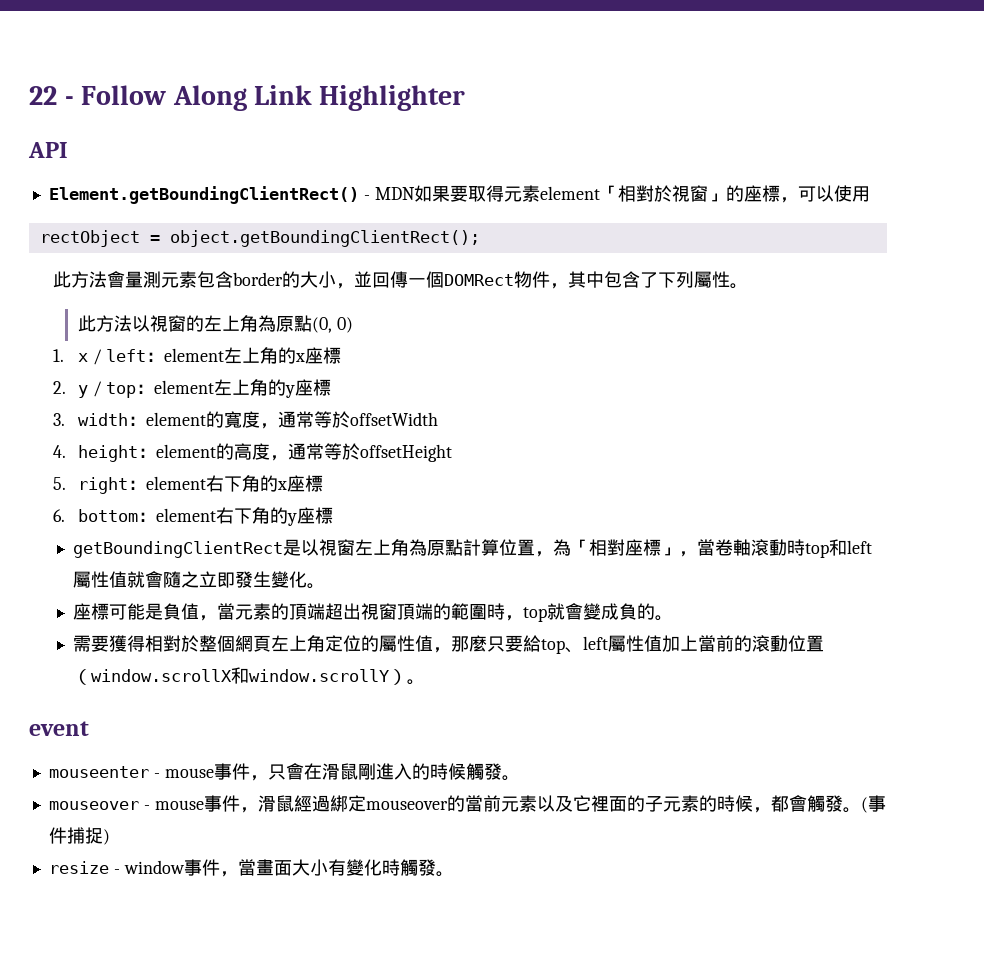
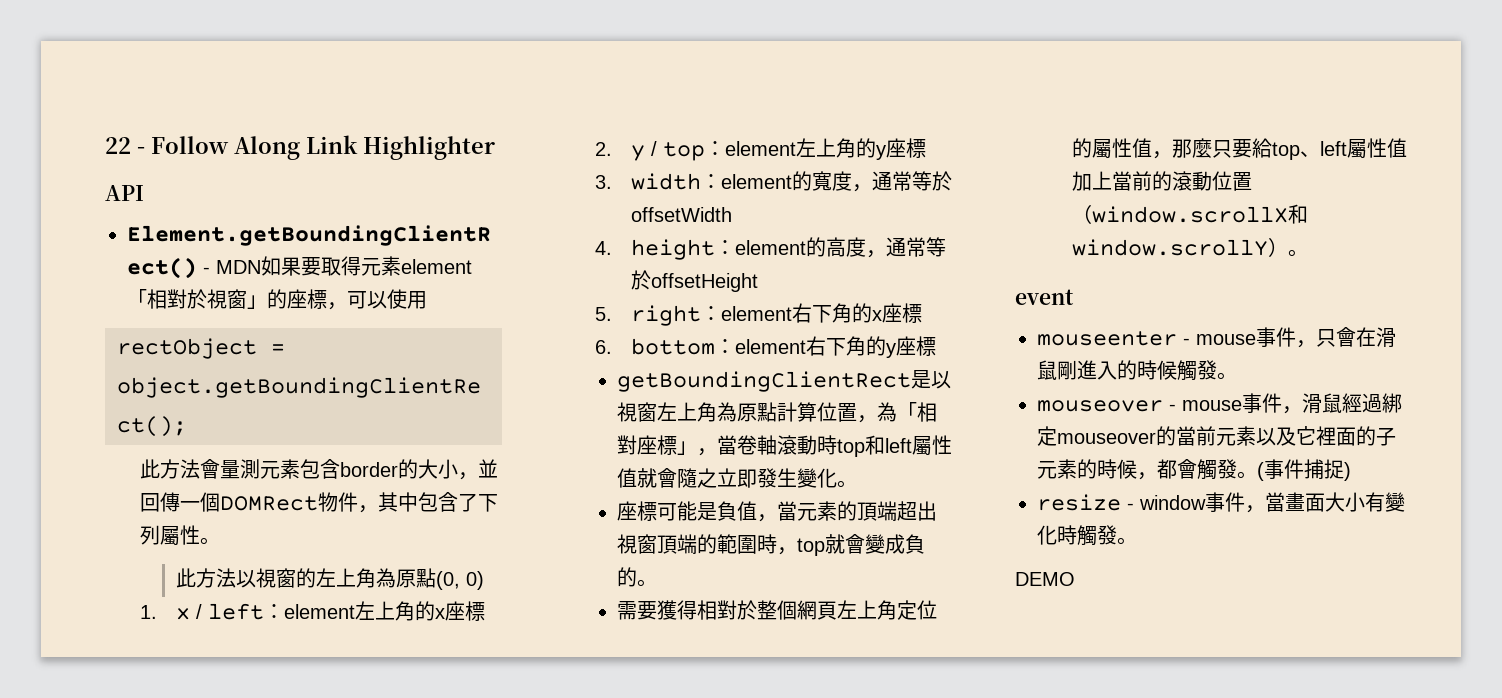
+ DEMO

